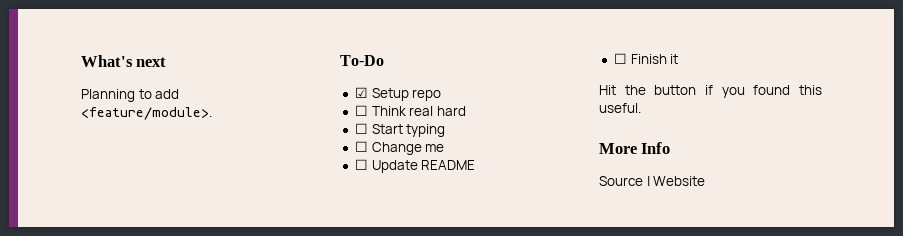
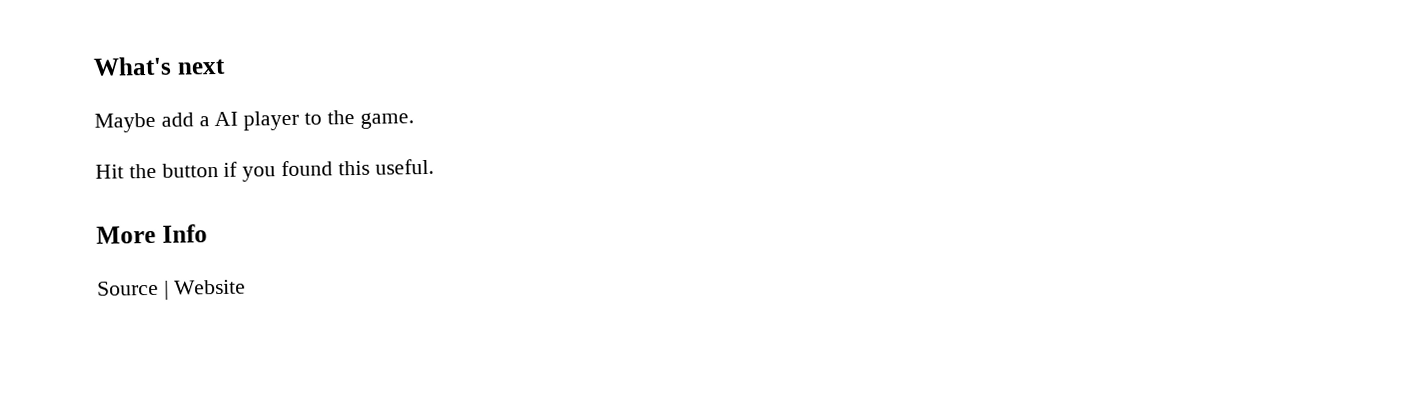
- Planning to add <feature/module>.
- To-Do
- ☑ Setup repo
- ☐ Think real hard
- ☐ Start typing
- ☐ Change me
- ☐ Update README
- ☐ Finish it
+ Maybe add a AI player to the game.

